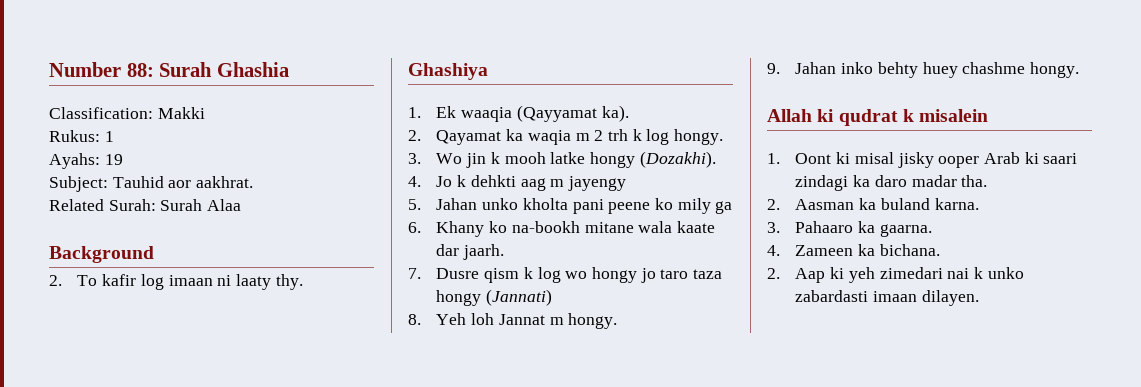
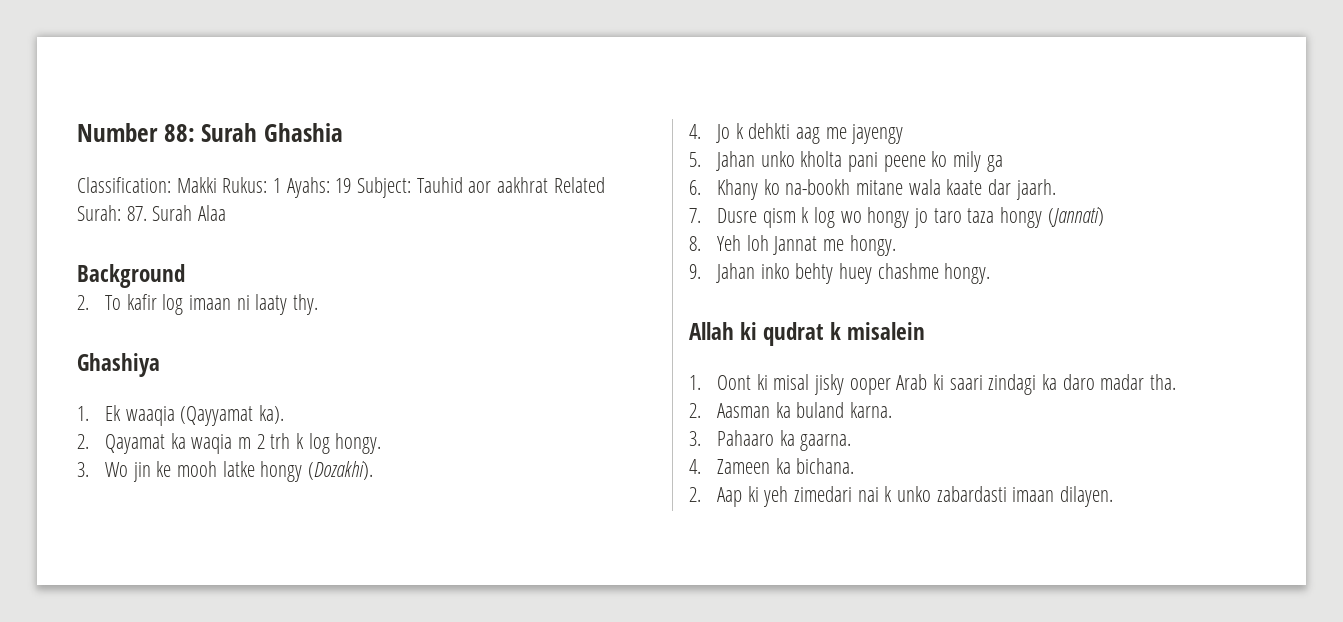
- Classification: Makki
- Rukus: 1
- Ayahs: 19
- Subject: Tauhid aor aakhrat.
- Related Surah: Surah Alaa
+ Classification: Makki Rukus: 1 Ayahs: 19 Subject: Tauhid aor aakhrat Related Surah: 87. Surah Alaa
- 3. Wo jin k mooh latke hongy (Dozakhi).
+ 3. Wo jin ke mooh latke hongy (Dozakhi).
- 4. Jo k dehkti aag m jayengy
+ 4. Jo k dehkti aag me jayengy
- 8. Yeh loh Jannat m hongy.
+ 8. Yeh loh Jannat me hongy.

